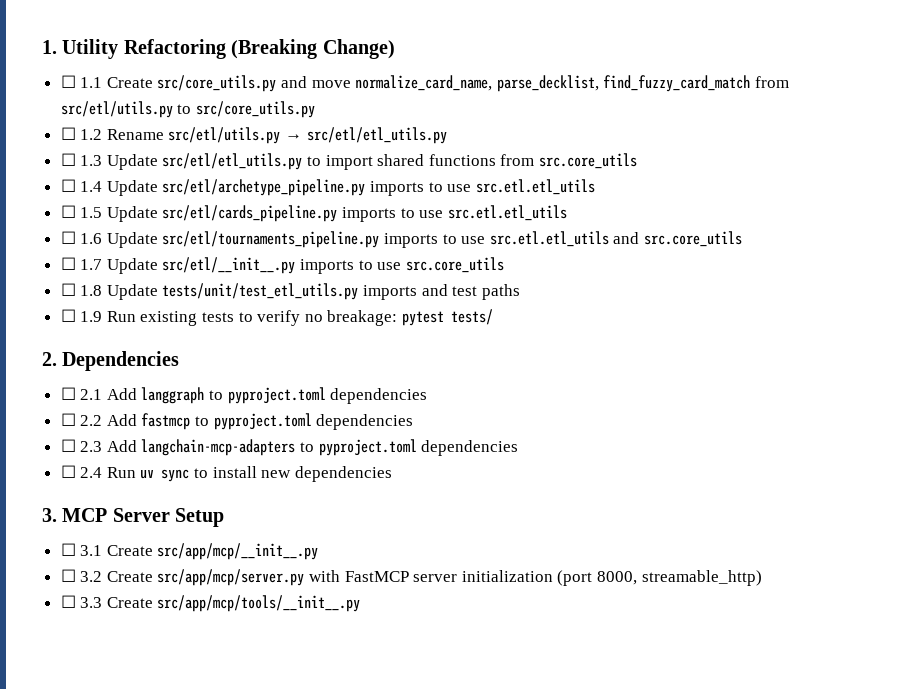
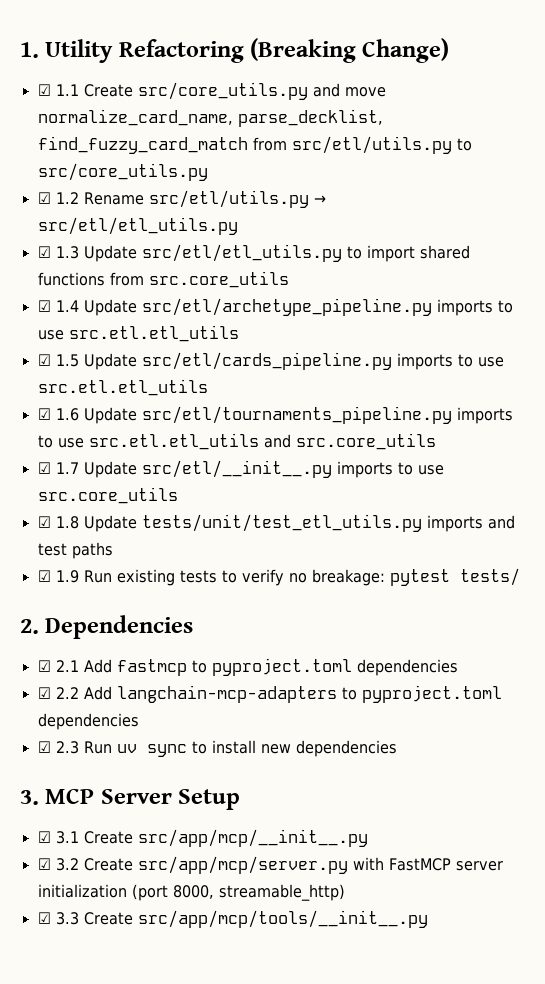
- ☐ 1.1 Create src/core_utils.py and move normalize_card_name, parse_decklist, find_fuzzy_card_match from src/etl/utils.py to src/core_utils.py
+ ☑ 1.1 Create src/core_utils.py and move normalize_card_name, parse_decklist, find_fuzzy_card_match from src/etl/utils.py to src/core_utils.py
- ☐ 1.2 Rename src/etl/utils.py → src/etl/etl_utils.py
+ ☑ 1.2 Rename src/etl/utils.py → src/etl/etl_utils.py
- ☐ 1.3 Update src/etl/etl_utils.py to import shared functions from src.core_utils
+ ☑ 1.3 Update src/etl/etl_utils.py to import shared functions from src.core_utils
- ☐ 1.4 Update src/etl/archetype_pipeline.py imports to use src.etl.etl_utils
+ ☑ 1.4 Update src/etl/archetype_pipeline.py imports to use src.etl.etl_utils
- ☐ 1.5 Update src/etl/cards_pipeline.py imports to use src.etl.etl_utils
+ ☑ 1.5 Update src/etl/cards_pipeline.py imports to use src.etl.etl_utils
- ☐ 1.6 Update src/etl/tournaments_pipeline.py imports to use src.etl.etl_utils and src.core_utils
+ ☑ 1.6 Update src/etl/tournaments_pipeline.py imports to use src.etl.etl_utils and src.core_utils
- ☐ 1.7 Update src/etl/__init__.py imports to use src.core_utils
+ ☑ 1.7 Update src/etl/__init__.py imports to use src.core_utils
- ☐ 1.8 Update tests/unit/test_etl_utils.py imports and test paths
+ ☑ 1.8 Update tests/unit/test_etl_utils.py imports and test paths
- ☐ 1.9 Run existing tests to verify no breakage: pytest tests/
+ ☑ 1.9 Run existing tests to verify no breakage: pytest tests/
- ☐ 2.1 Add langgraph to pyproject.toml dependencies
- ☐ 2.2 Add fastmcp to pyproject.toml dependencies
+ ☑ 2.1 Add fastmcp to pyproject.toml dependencies
- ☐ 2.3 Add langchain-mcp-adapters to pyproject.toml dependencies
+ ☑ 2.2 Add langchain-mcp-adapters to pyproject.toml dependencies
- ☐ 2.4 Run uv sync to install new dependencies
+ ☑ 2.3 Run uv sync to install new dependencies
- ☐ 3.1 Create src/app/mcp/__init__.py
+ ☑ 3.1 Create src/app/mcp/__init__.py
- ☐ 3.2 Create src/app/mcp/server.py with FastMCP server initialization (port 8000, streamable_http)
+ ☑ 3.2 Create src/app/mcp/server.py with FastMCP server initialization (port 8000, streamable_http)
- ☐ 3.3 Create src/app/mcp/tools/__init__.py
+ ☑ 3.3 Create src/app/mcp/tools/__init__.py

